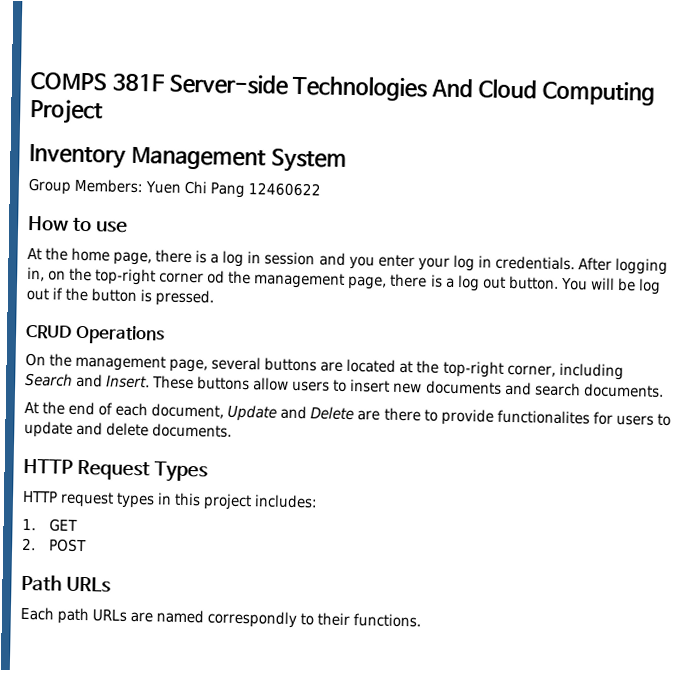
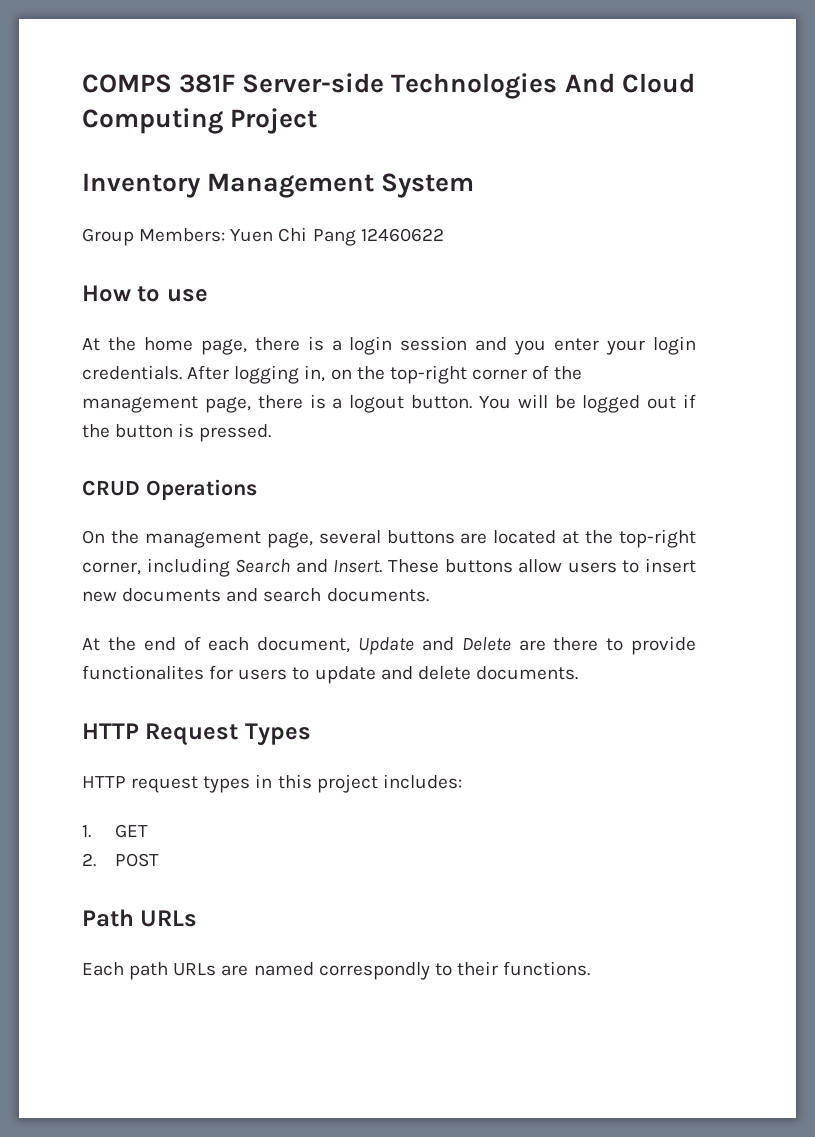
- At the home page, there is a log in session and you enter your log in credentials.
+ At the home page, there is a login session and you enter your login credentials.
- After logging in, on the top-right corner od the management page, there is a log out button.
+ After logging in, on the top-right corner of the management page, there is a logout button.
- You will be log out if the button is pressed.
+ You will be logged out if the button is pressed.

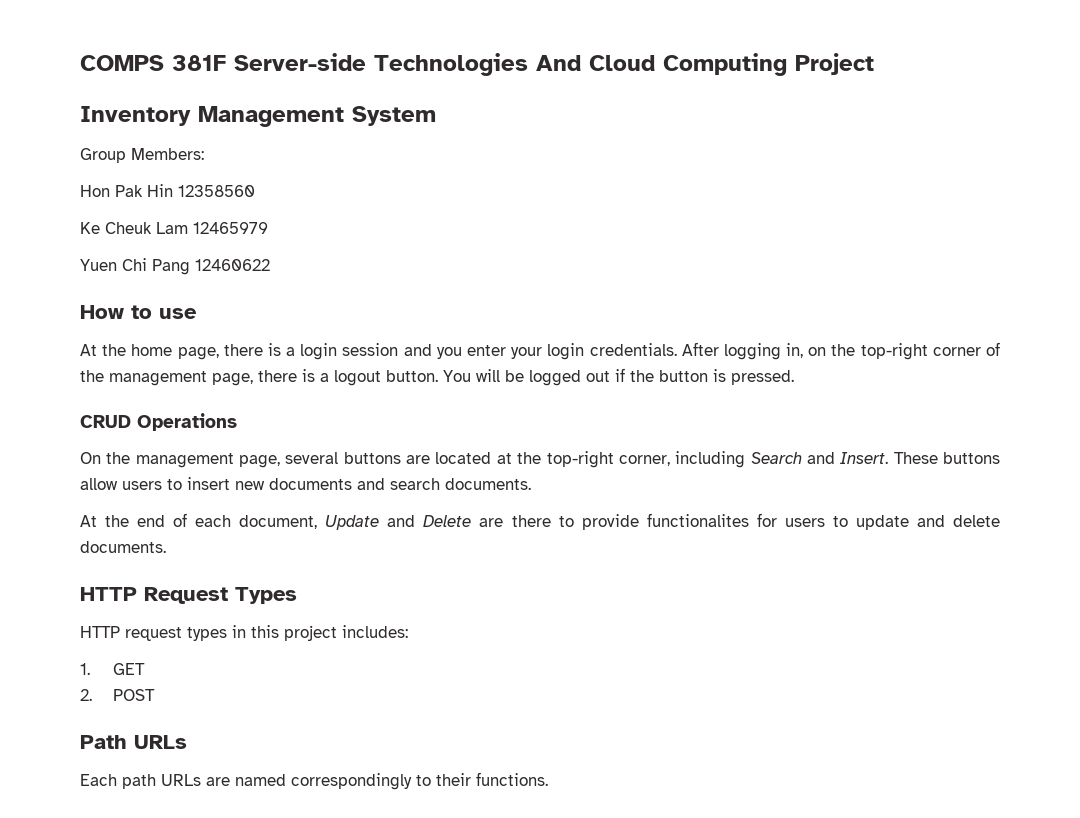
- Group Members: Yuen Chi Pang 12460622
+ Group Members:
+ Hon Pak Hin 12358560
+ Ke Cheuk Lam 12465979
+ Yuen Chi Pang 12460622
- Each path URLs are named correspondly to their functions.
+ Each path URLs are named correspondingly to their functions.

